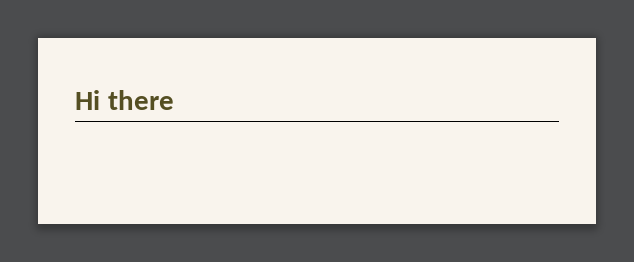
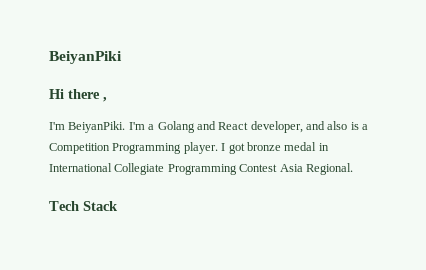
+ BeiyanPiki
- Hi there
+ Hi there ,
+ I'm BeiyanPiki. I'm a Golang and React developer, and also is a Competition Programming player. I got bronze medal in International Collegiate Programming Contest Asia Regional.
+ Tech Stack

